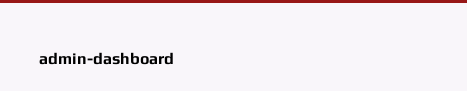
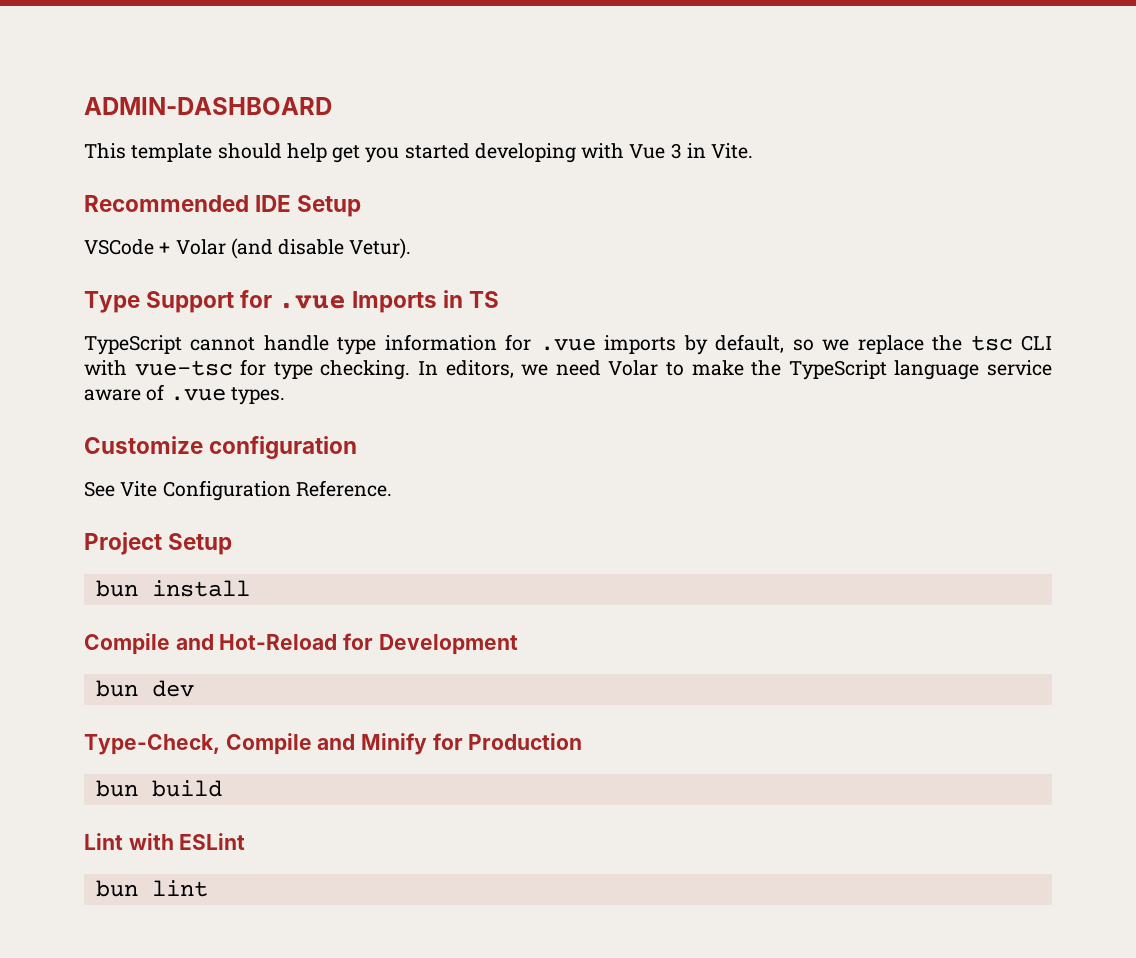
- admin-dashboard
+ ADMIN-DASHBOARD
+ This template should help get you started developing with Vue 3 in Vite.
+ Recommended IDE Setup
+ VSCode + Volar (and disable Vetur).
+ Type Support for .vue Imports in TS
+ TypeScript cannot handle type information for .vue imports by default, so we replace the tsc CLI with vue-tsc for type checking. In editors, we need Volar to make the TypeScript language service aware of .vue types.
+ Customize configuration
+ See Vite Configuration Reference.
+ Project Setup
+ bun install
+ Compile and Hot-Reload for Development
+ bun dev
+ Type-Check, Compile and Minify for Production
+ bun build
+ Lint with ESLint
+ bun lint

